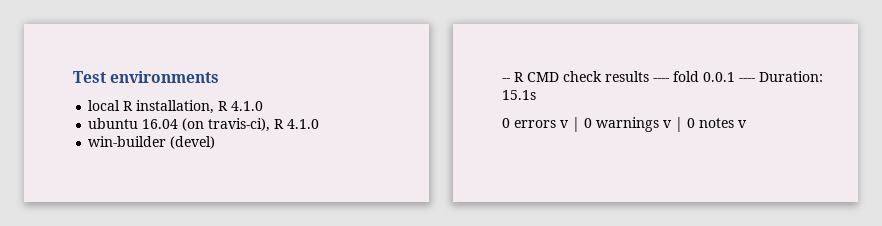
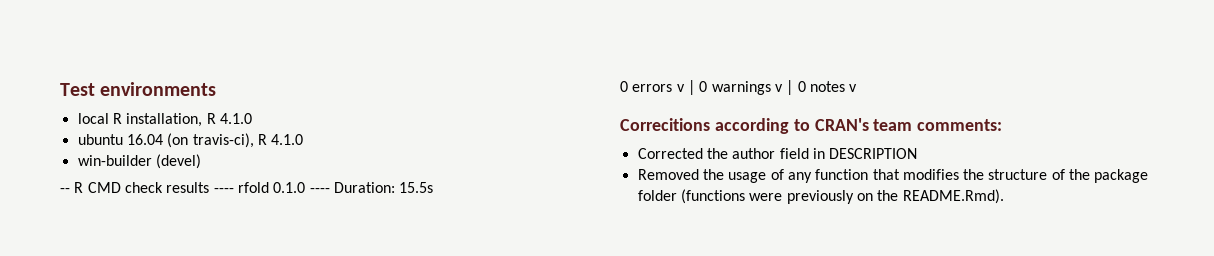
- -- R CMD check results ---- fold 0.0.1 ---- Duration: 15.1s
+ -- R CMD check results ---- rfold 0.1.0 ---- Duration: 15.5s
+ Correcitions according to CRAN's team comments:
+ Corrected the author field in DESCRIPTION
+ Removed the usage of any function that modifies the structure of the package folder (functions were previously on the README.Rmd).

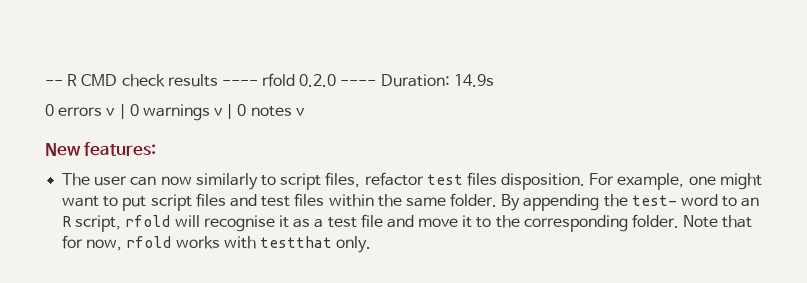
- Test environments
- local R installation, R 4.1.0
- ubuntu 16.04 (on travis-ci), R 4.1.0
- win-builder (devel)
- -- R CMD check results ---- rfold 0.1.0 ---- Duration: 15.5s
+ -- R CMD check results ---- rfold 0.2.0 ---- Duration: 14.9s
- Correcitions according to CRAN's team comments:
- Corrected the author field in DESCRIPTION
- Removed the usage of any function that modifies the structure of the package folder (functions were previously on the README.Rmd).
+ New features:
+ The user can now similarly to script files, refactor test files disposition. For example, one might want to put script files and test files within the same folder. By appending the test- word to an R script, rfold will recognise it as a test file and move it to the corresponding folder. Note that for now, rfold works with testthat only.

